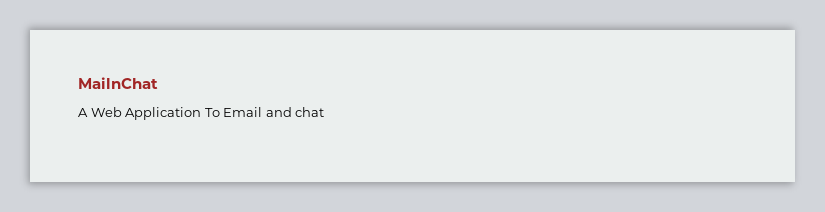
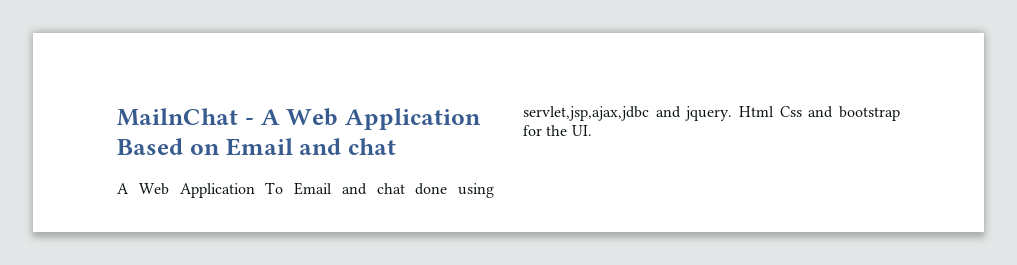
- MailnChat
+ MailnChat - A Web Application Based on Email and chat
- A Web Application To Email and chat
+ A Web Application To Email and chat done using servlet,jsp,ajax,jdbc and jquery. Html Css and bootstrap for the UI.

